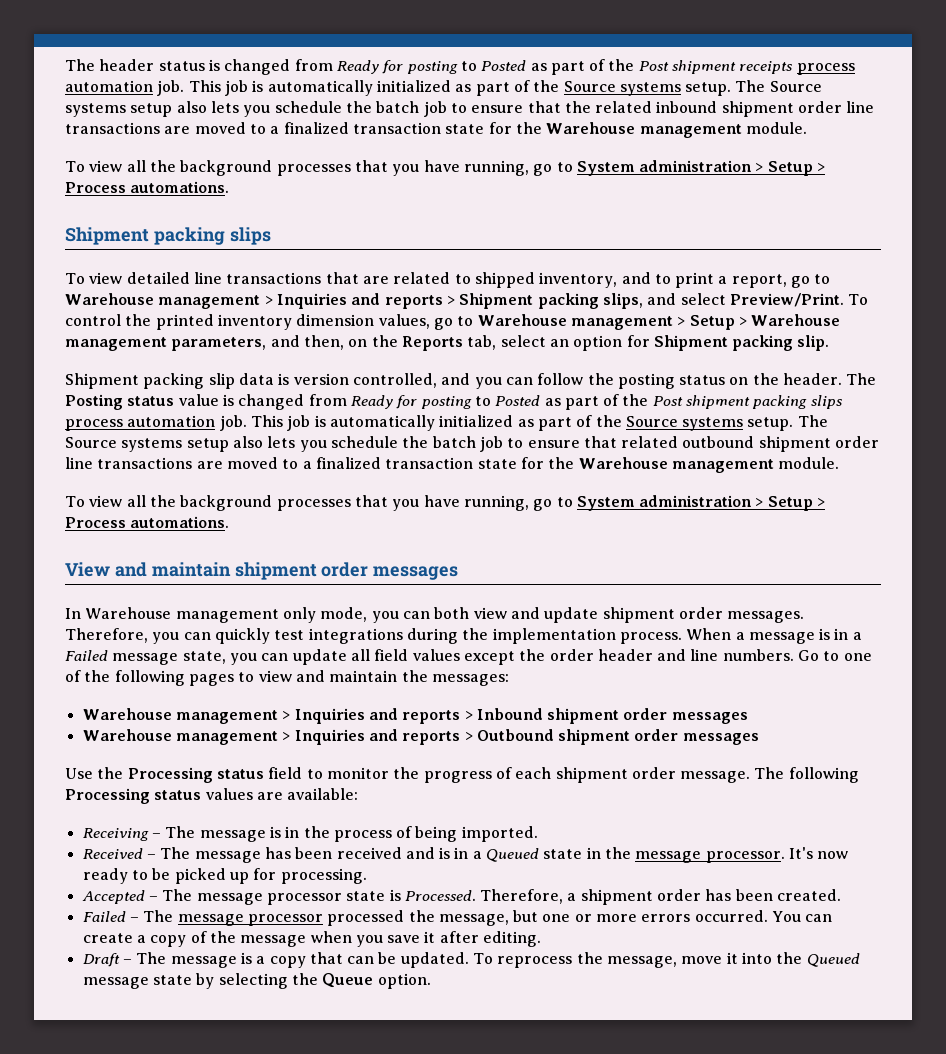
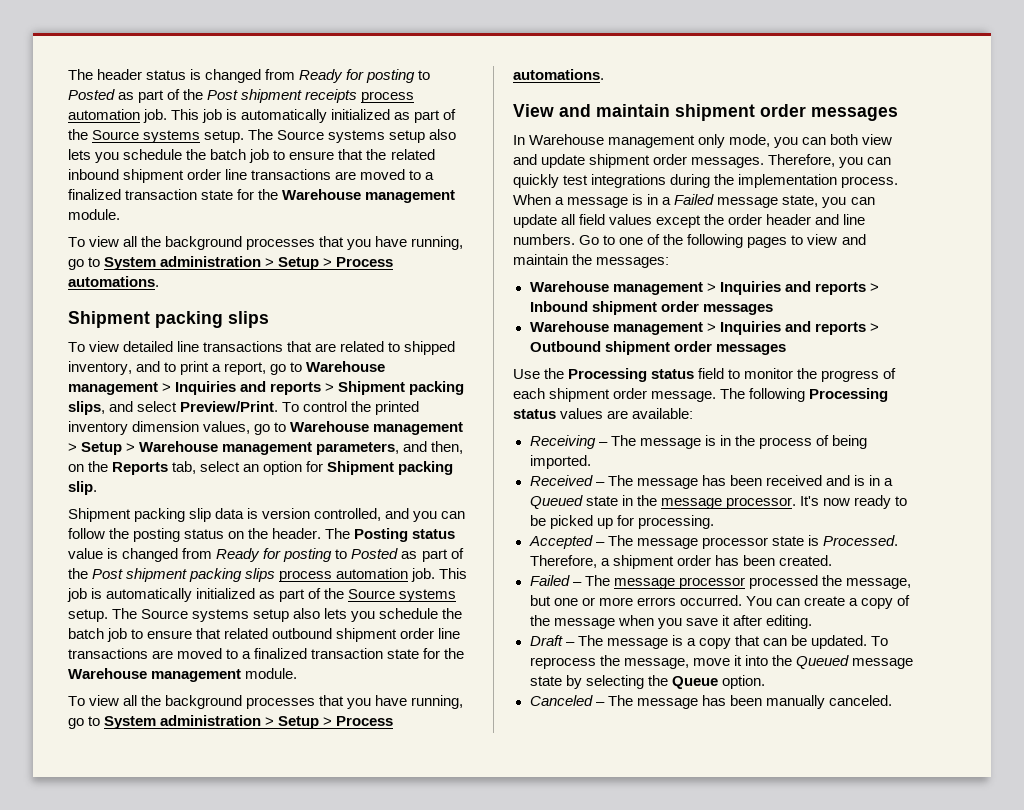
+ Canceled – The message has been manually canceled.

